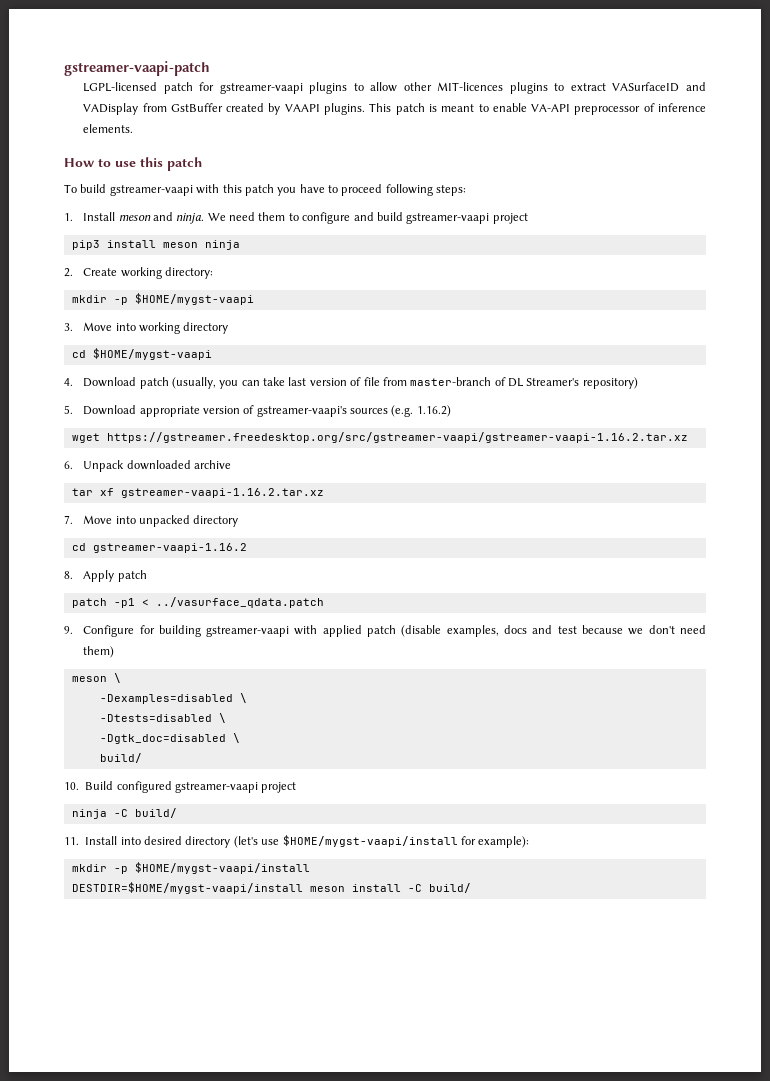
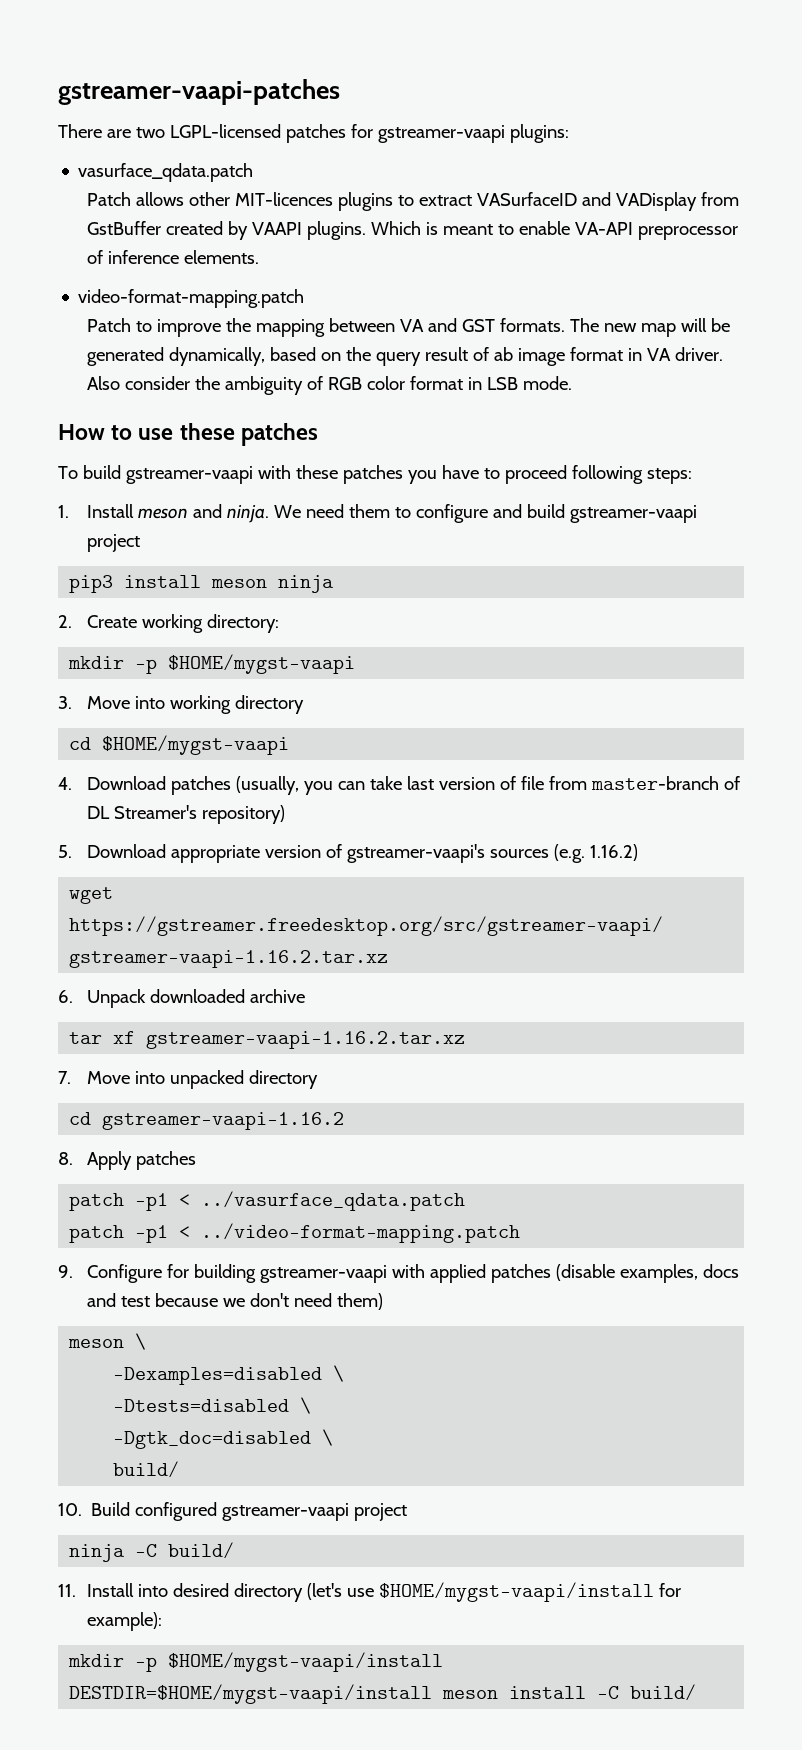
- gstreamer-vaapi-patch
- LGPL-licensed patch for gstreamer-vaapi plugins to allow other MIT-licences plugins to extract VASurfaceID and VADisplay from GstBuffer created by VAAPI plugins.
+ gstreamer-vaapi-patches
+ There are two LGPL-licensed patches for gstreamer-vaapi plugins:
+ vasurface_qdata.patch
+ Patch allows other MIT-licences plugins to extract VASurfaceID and VADisplay from GstBuffer created by VAAPI plugins.
- This patch is meant to enable VA-API preprocessor of inference elements.
+ Which is meant to enable VA-API preprocessor of inference elements.
+ video-format-mapping.patch
+ Patch to improve the mapping between VA and GST formats. The new map will be generated dynamically, based on the query result of ab image format in VA driver. Also consider the ambiguity of RGB color format in LSB mode.
- How to use this patch
+ How to use these patches
- To build gstreamer-vaapi with this patch you have to proceed following steps:
+ To build gstreamer-vaapi with these patches you have to proceed following steps:
- 4. Download patch (usually, you can take last version of file from master-branch of DL Streamer's repository)
+ 4. Download patches (usually, you can take last version of file from master-branch of DL Streamer's repository)
- 8. Apply patch
+ 8. Apply patches
+ patch -p1 < ../video-format-mapping.patch
- 9. Configure for building gstreamer-vaapi with applied patch (disable examples, docs and test because we don't need them)
+ 9. Configure for building gstreamer-vaapi with applied patches (disable examples, docs and test because we don't need them)

